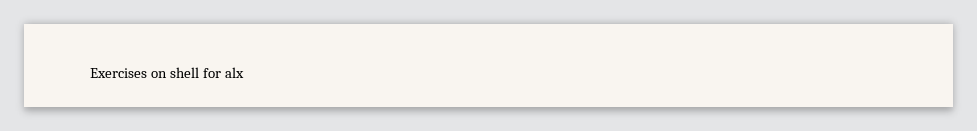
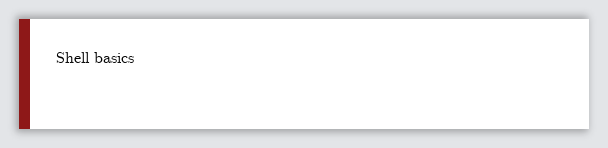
- Exercises on shell for alx
+ Shell basics

